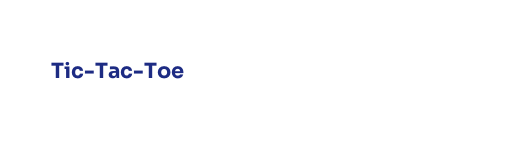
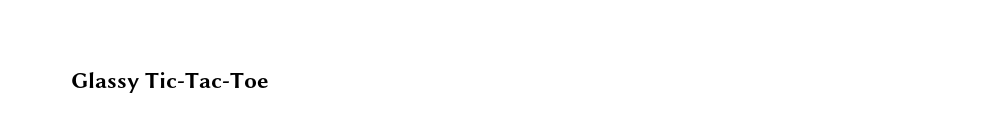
- Tic-Tac-Toe
+ Glassy Tic-Tac-Toe

